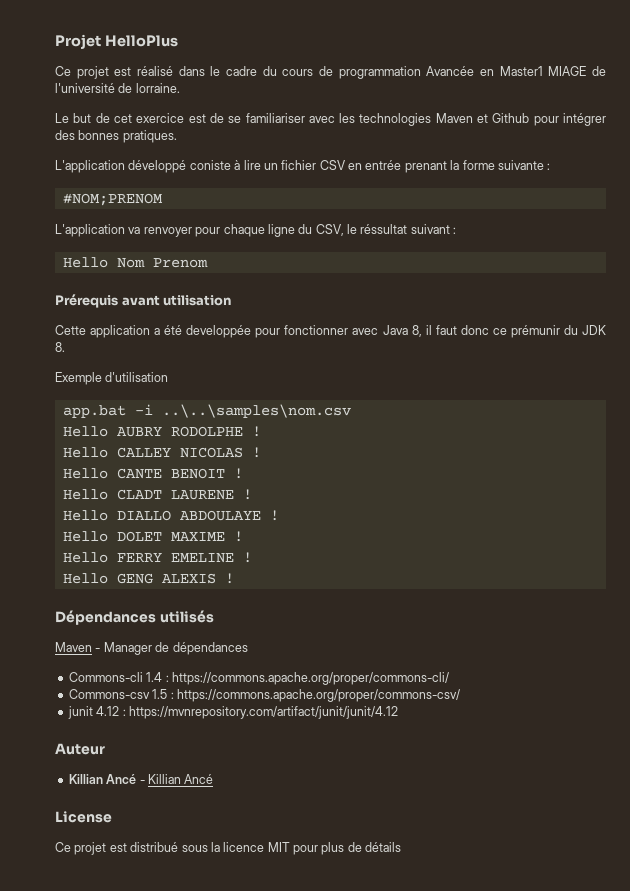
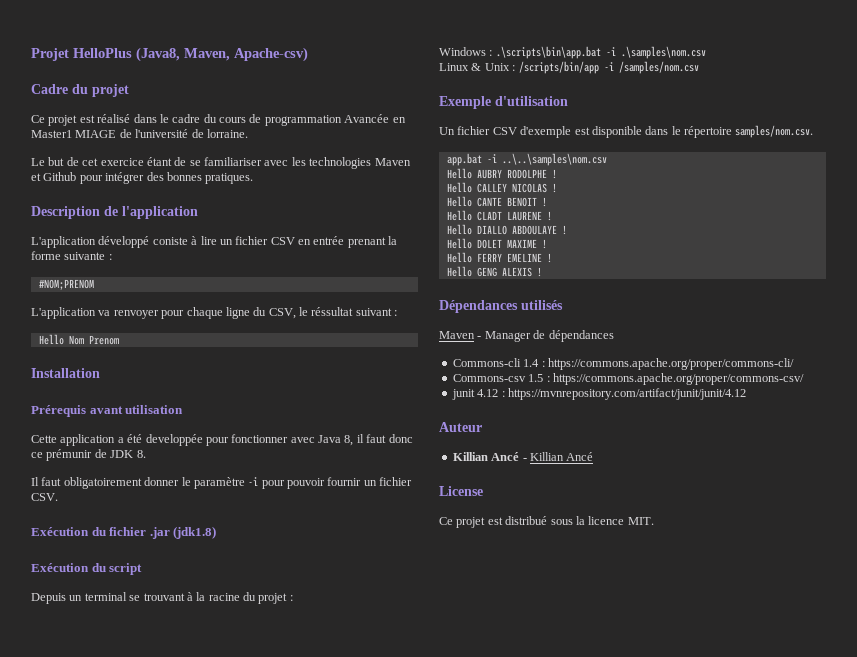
- Projet HelloPlus
+ Projet HelloPlus (Java8, Maven, Apache-csv)
+ Cadre du projet
- Le but de cet exercice est de se familiariser avec les technologies Maven et Github pour intégrer des bonnes pratiques.
+ Le but de cet exercice étant de se familiariser avec les technologies Maven et Github pour intégrer des bonnes pratiques.
+ Description de l'application
+ Installation
- Cette application a été developpée pour fonctionner avec Java 8, il faut donc ce prémunir du JDK 8.
+ Cette application a été developpée pour fonctionner avec Java 8, il faut donc ce prémunir de JDK 8.
+ Il faut obligatoirement donner le paramètre -i pour pouvoir fournir un fichier CSV.
+ Exécution du fichier .jar (jdk1.8)
+ Exécution du script
+ Depuis un terminal se trouvant à la racine du projet :
+ Windows : .\scripts\bin\app.bat -i .\samples\nom.csv
+ Linux & Unix : /scripts/bin/app -i /samples/nom.csv
  Exemple d'utilisation
+ Un fichier CSV d'exemple est disponible dans le répertoire samples/nom.csv.
- Ce projet est distribué sous la licence MIT pour plus de détails
+ Ce projet est distribué sous la licence MIT.

